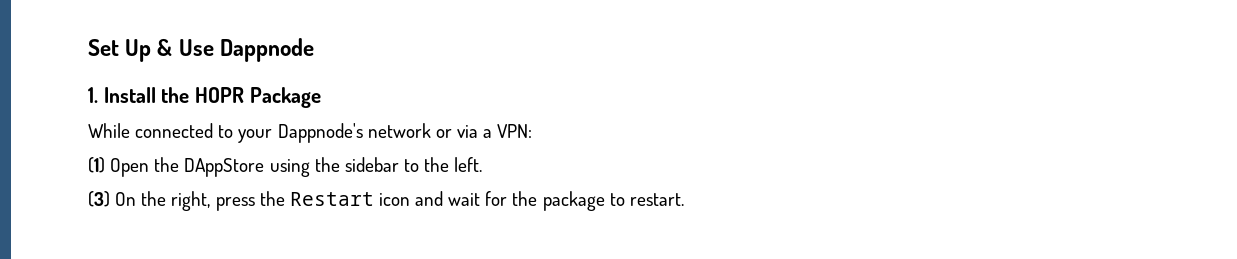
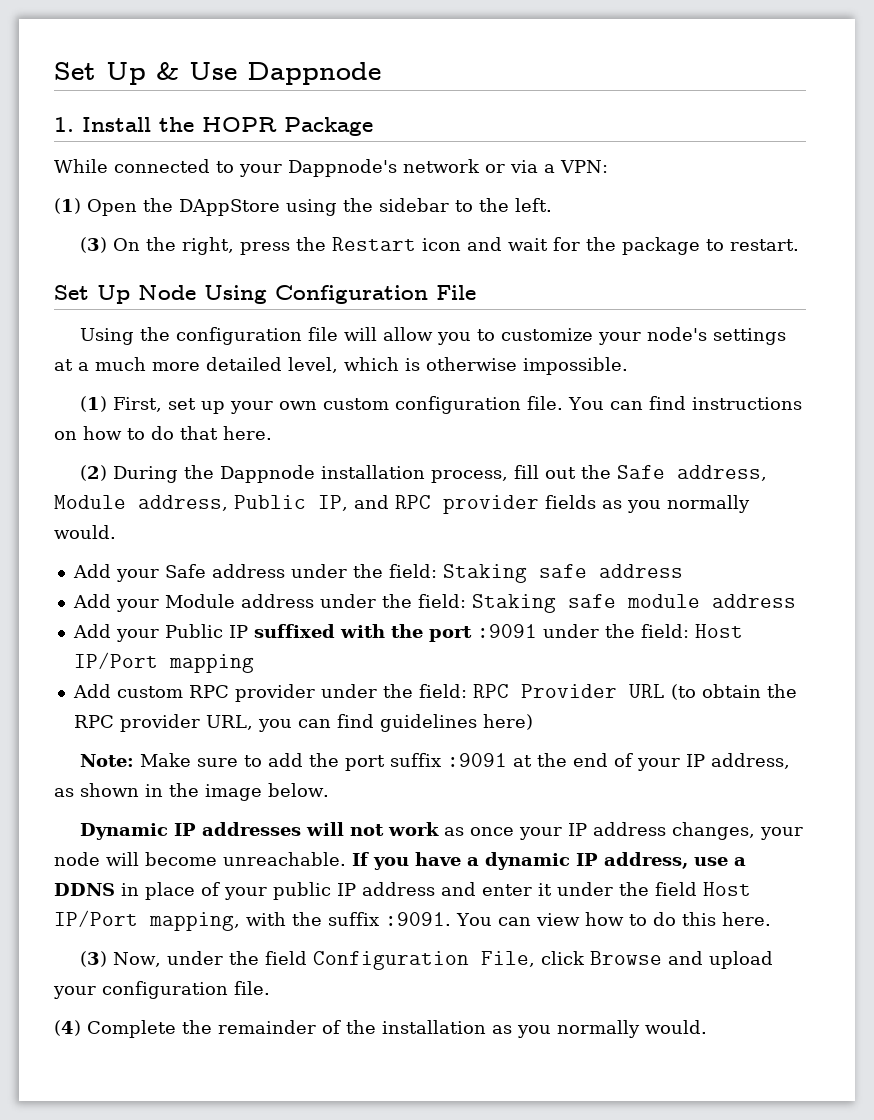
+ Set Up Node Using Configuration File
+ Using the configuration file will allow you to customize your node's settings at a much more detailed level, which is otherwise impossible.
+ (1) First, set up your own custom configuration file. You can find instructions on how to do that here.
+ (2) During the Dappnode installation process, fill out the Safe address, Module address, Public IP, and RPC provider fields as you normally would.
+ Add your Safe address under the field: Staking safe address
+ Add your Module address under the field: Staking safe module address
+ Add your Public IP suffixed with the port :9091 under the field: Host IP/Port mapping
+ Add custom RPC provider under the field: RPC Provider URL (to obtain the RPC provider URL, you can find guidelines here)
+ Note: Make sure to add the port suffix :9091 at the end of your IP address, as shown in the image below.
+ Dynamic IP addresses will not work as once your IP address changes, your node will become unreachable. If you have a dynamic IP address, use a DDNS in place of your public IP address and enter it under the field Host IP/Port mapping, with the suffix :9091. You can view how to do this here.
+ (3) Now, under the field Configuration File, click Browse and upload your configuration file.
+ (4) Complete the remainder of the installation as you normally would.

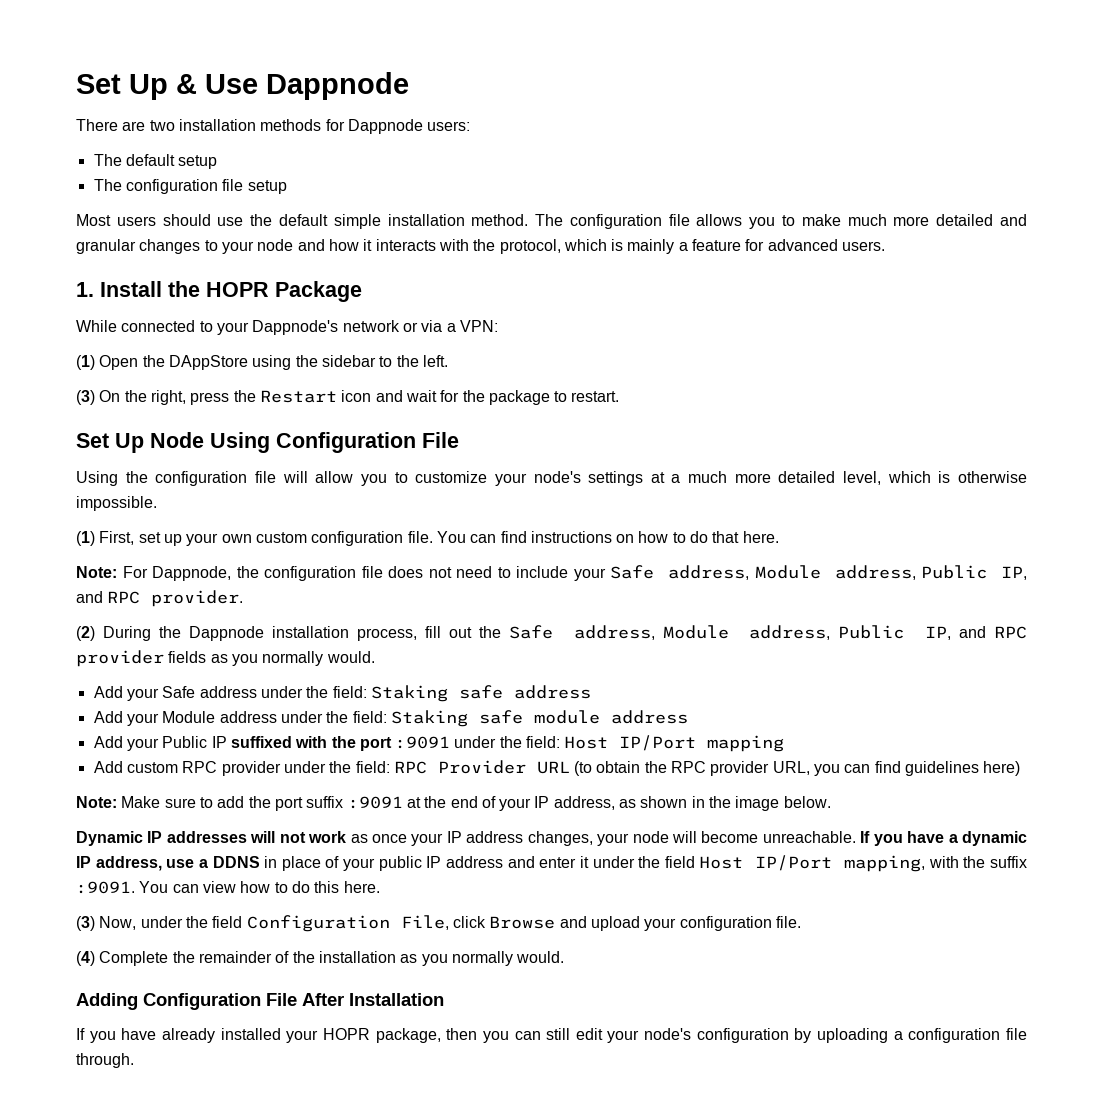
+ There are two installation methods for Dappnode users:
+ The default setup
+ The configuration file setup
+ Most users should use the default simple installation method. The configuration file allows you to make much more detailed and granular changes to your node and how it interacts with the protocol, which is mainly a feature for advanced users.
+ Note: For Dappnode, the configuration file does not need to include your Safe address, Module address, Public IP, and RPC provider.
+ Adding Configuration File After Installation
+ If you have already installed your HOPR package, then you can still edit your node's configuration by uploading a configuration file through.

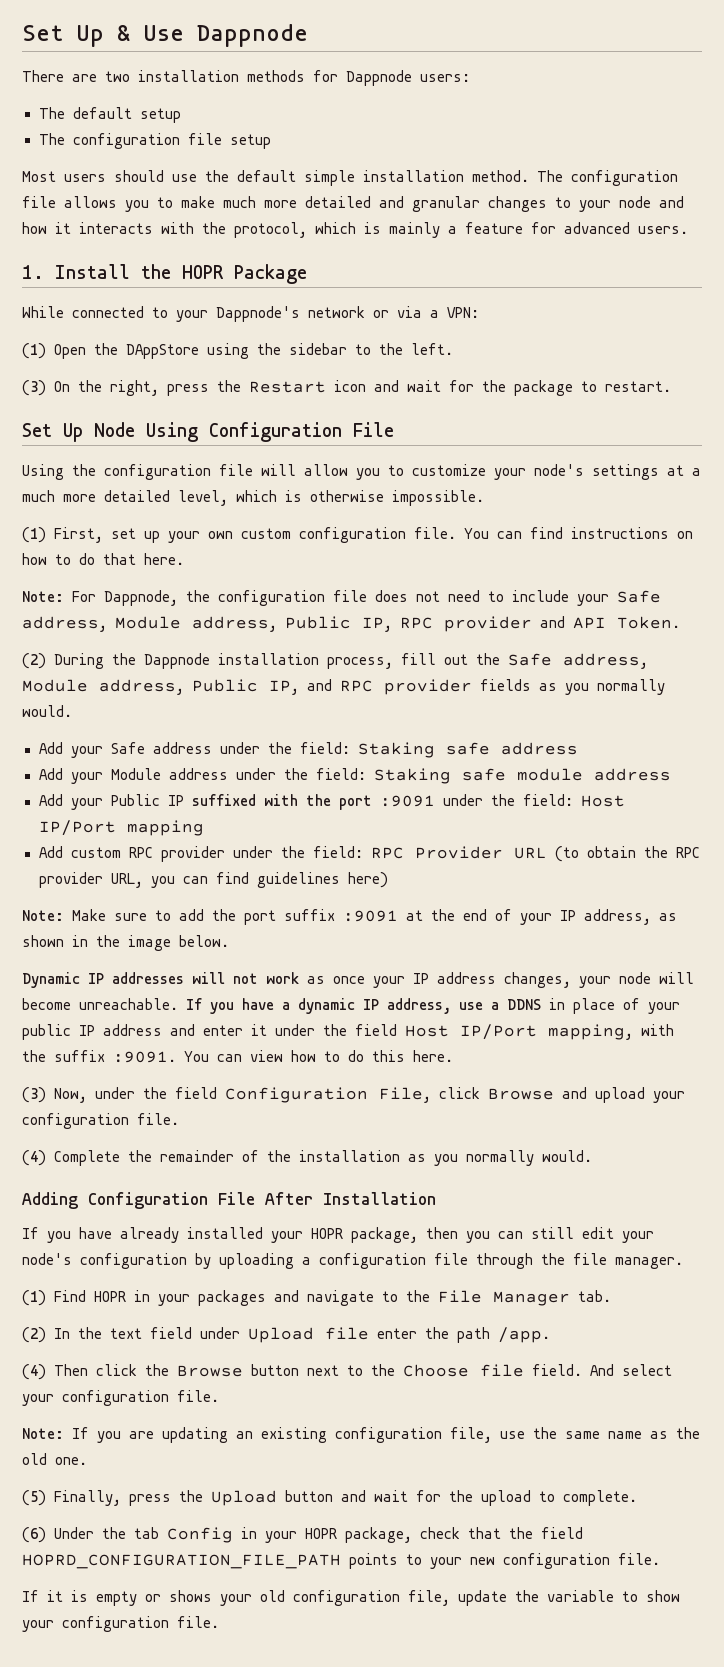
- Note: For Dappnode, the configuration file does not need to include your Safe address, Module address, Public IP, and RPC provider.
+ Note: For Dappnode, the configuration file does not need to include your Safe address, Module address, Public IP, RPC provider and API Token.
- If you have already installed your HOPR package, then you can still edit your node's configuration by uploading a configuration file through.
+ If you have already installed your HOPR package, then you can still edit your node's configuration by uploading a configuration file through the file manager.
+ (1) Find HOPR in your packages and navigate to the File Manager tab.
+ (2) In the text field under Upload file enter the path /app.
+ (4) Then click the Browse button next to the Choose file field. And select your configuration file.
+ Note: If you are updating an existing configuration file, use the same name as the old one.
+ (5) Finally, press the Upload button and wait for the upload to complete.
+ (6) Under the tab Config in your HOPR package, check that the field HOPRD_CONFIGURATION_FILE_PATH points to your new configuration file.
+ If it is empty or shows your old configuration file, update the variable to show your configuration file.

